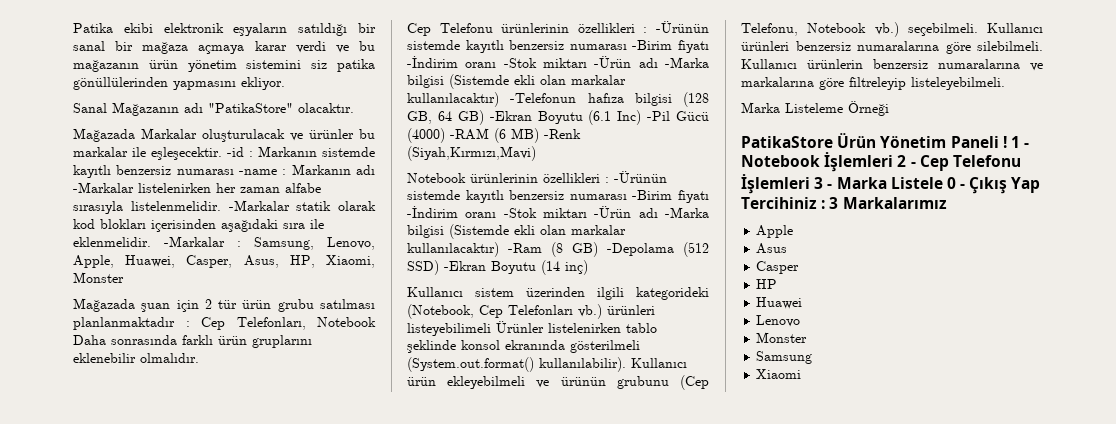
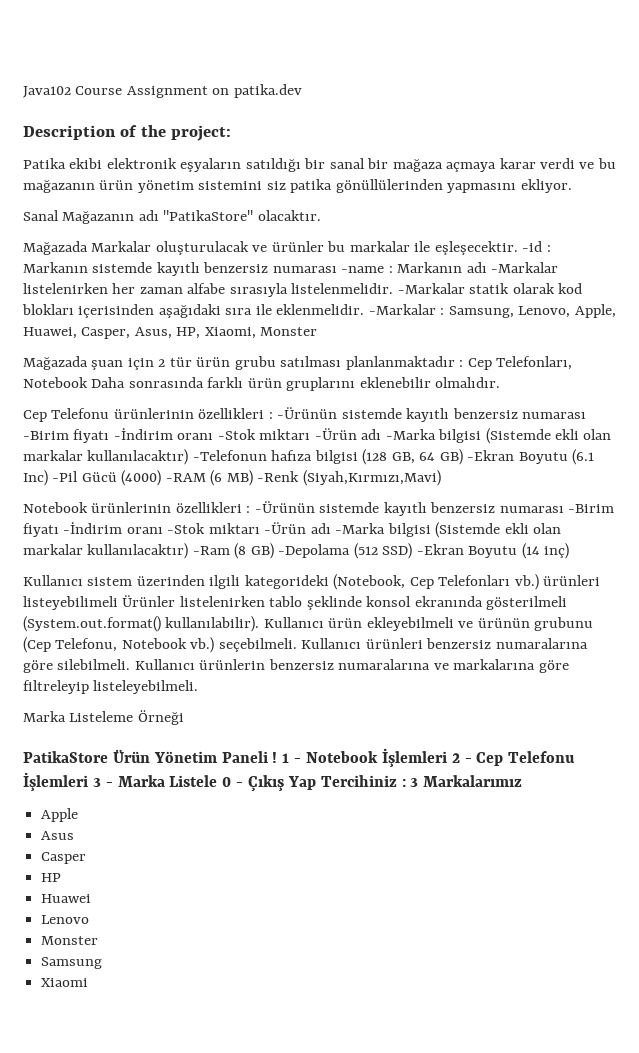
+ Java102 Course Assignment on patika.dev
+ Description of the project:

